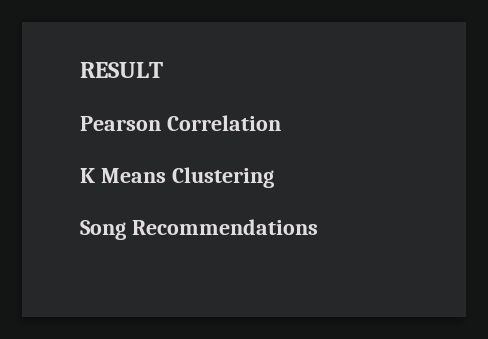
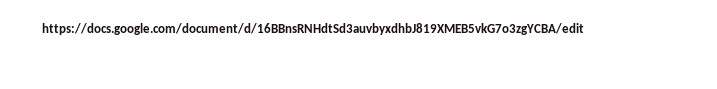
- RESULT
- Pearson Correlation
- K Means Clustering
- Song Recommendations
+ https://docs.google.com/document/d/16BBnsRNHdtSd3auvbyxdhbJ819XMEB5vkG7o3zgYCBA/edit

